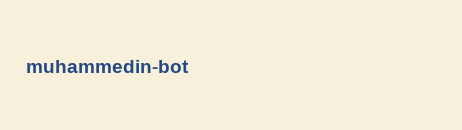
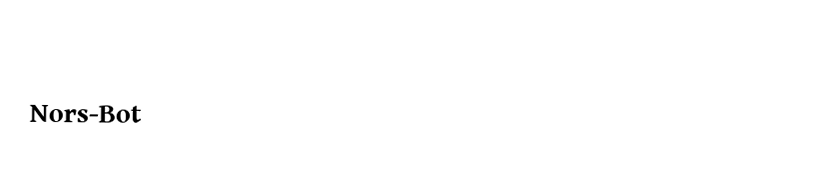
- muhammedin-bot
+ Nors-Bot

